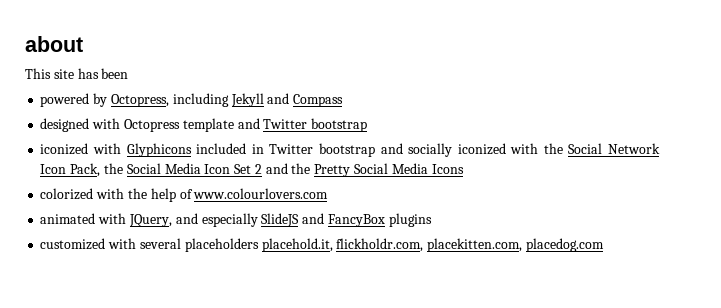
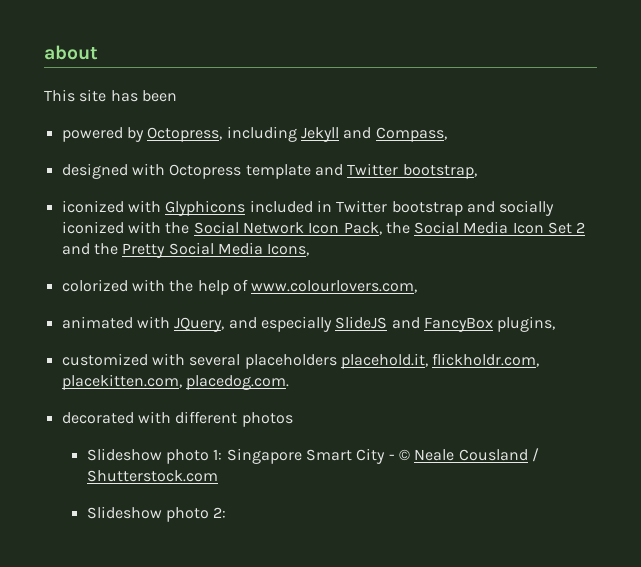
- powered by Octopress, including Jekyll and Compass
+ powered by Octopress, including Jekyll and Compass,
- designed with Octopress template and Twitter bootstrap
+ designed with Octopress template and Twitter bootstrap,
- iconized with Glyphicons included in Twitter bootstrap and socially iconized with the Social Network Icon Pack, the Social Media Icon Set 2 and the Pretty Social Media Icons
+ iconized with Glyphicons included in Twitter bootstrap and socially iconized with the Social Network Icon Pack, the Social Media Icon Set 2 and the Pretty Social Media Icons,
- colorized with the help of www.colourlovers.com
+ colorized with the help of www.colourlovers.com,
- animated with JQuery, and especially SlideJS and FancyBox plugins
+ animated with JQuery, and especially SlideJS and FancyBox plugins,
- customized with several placeholders placehold.it, flickholdr.com, placekitten.com, placedog.com
+ customized with several placeholders placehold.it, flickholdr.com, placekitten.com, placedog.com.
+ decorated with different photos
+ Slideshow photo 1: Singapore Smart City - © Neale Cousland / Shutterstock.com
+ Slideshow photo 2:

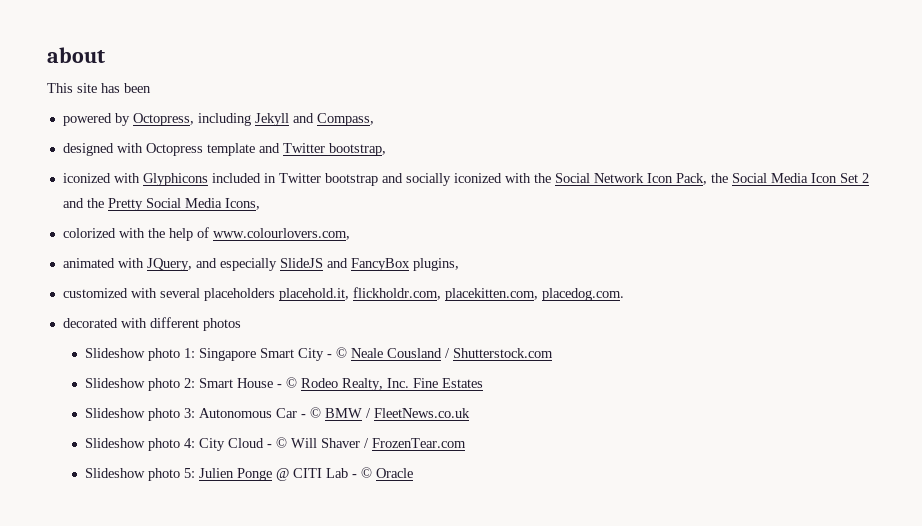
- Slideshow photo 2:
+ Slideshow photo 2: Smart House - © Rodeo Realty, Inc. Fine Estates
+ Slideshow photo 3: Autonomous Car - © BMW / FleetNews.co.uk
+ Slideshow photo 4: City Cloud - © Will Shaver / FrozenTear.com
+ Slideshow photo 5: Julien Ponge @ CITI Lab - © Oracle

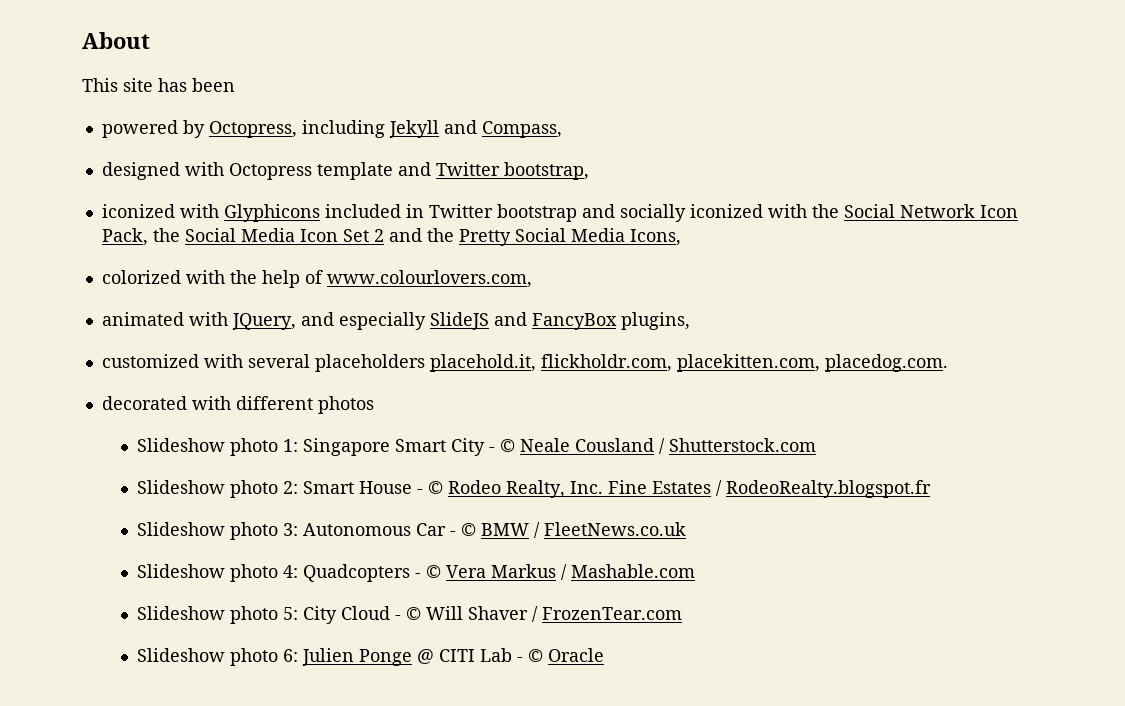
- about
+ About
- Slideshow photo 2: Smart House - © Rodeo Realty, Inc. Fine Estates
+ Slideshow photo 2: Smart House - © Rodeo Realty, Inc. Fine Estates / RodeoRealty.blogspot.fr
- Slideshow photo 4: City Cloud - © Will Shaver / FrozenTear.com
+ Slideshow photo 4: Quadcopters - © Vera Markus / Mashable.com
+ Slideshow photo 5: City Cloud - © Will Shaver / FrozenTear.com
- Slideshow photo 5: Julien Ponge @ CITI Lab - © Oracle
+ Slideshow photo 6: Julien Ponge @ CITI Lab - © Oracle

